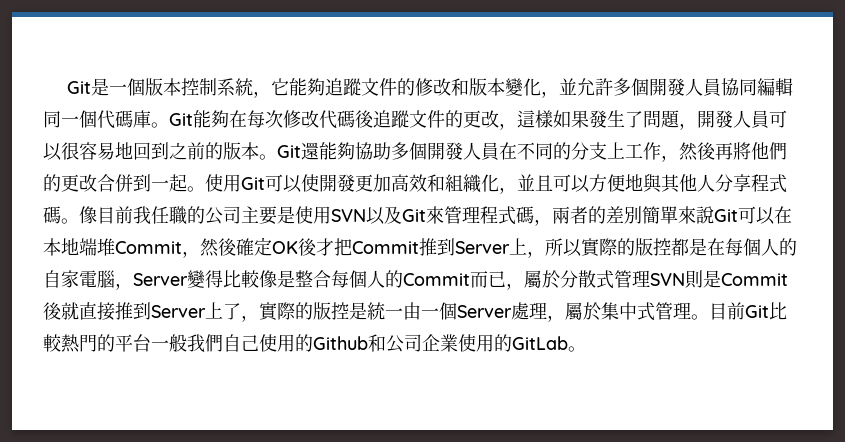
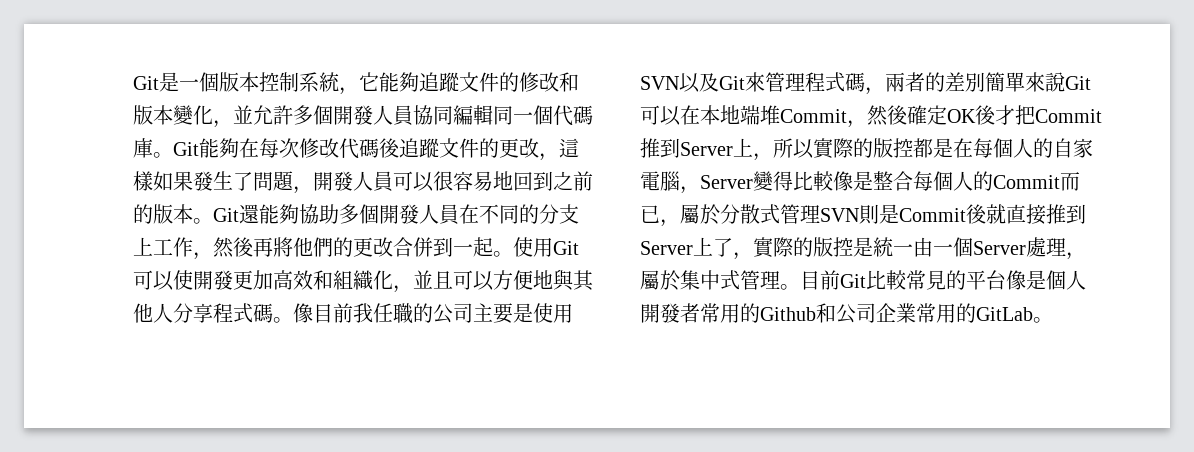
- 目前Git比較熱門的平台一般我們自己使用的Github和公司企業使用的GitLab。
+ 目前Git比較常見的平台像是個人開發者常用的Github和公司企業常用的GitLab。

